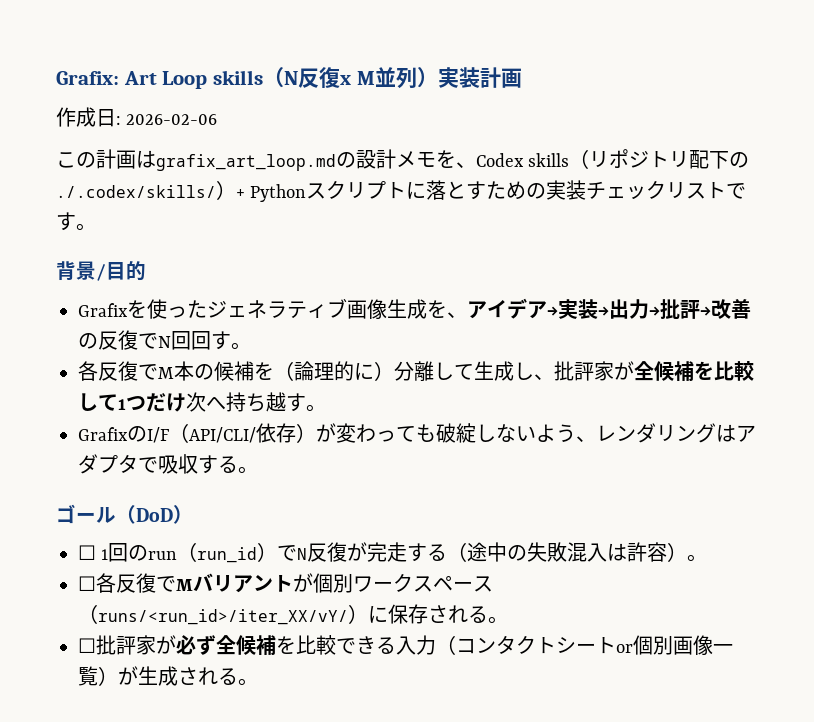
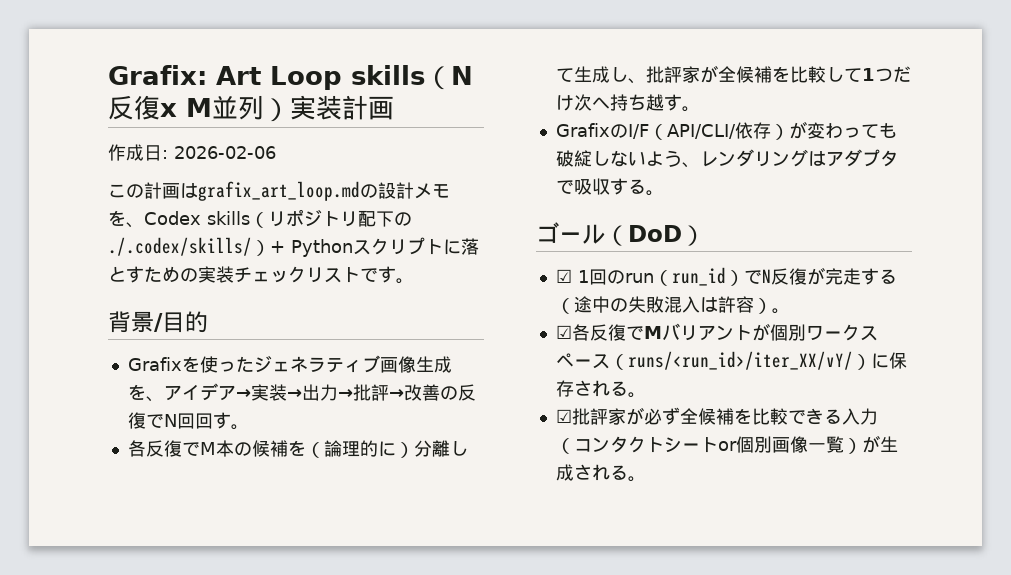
- ☐ 1回のrun（run_id）でN反復が完走する（途中の失敗混入は許容）。
+ ☑ 1回のrun（run_id）でN反復が完走する（途中の失敗混入は許容）。
- ☐各反復でMバリアントが個別ワークスペース（runs/<run_id>/iter_XX/vY/）に保存される。
+ ☑各反復でMバリアントが個別ワークスペース（runs/<run_id>/iter_XX/vY/）に保存される。
- ☐批評家が必ず全候補を比較できる入力（コンタクトシートor個別画像一覧）が生成される。
+ ☑批評家が必ず全候補を比較できる入力（コンタクトシートor個別画像一覧）が生成される。

